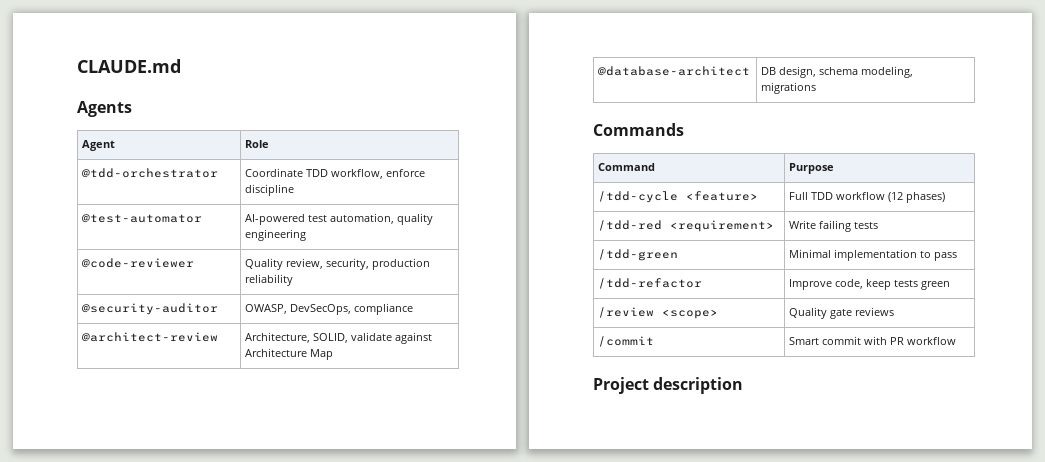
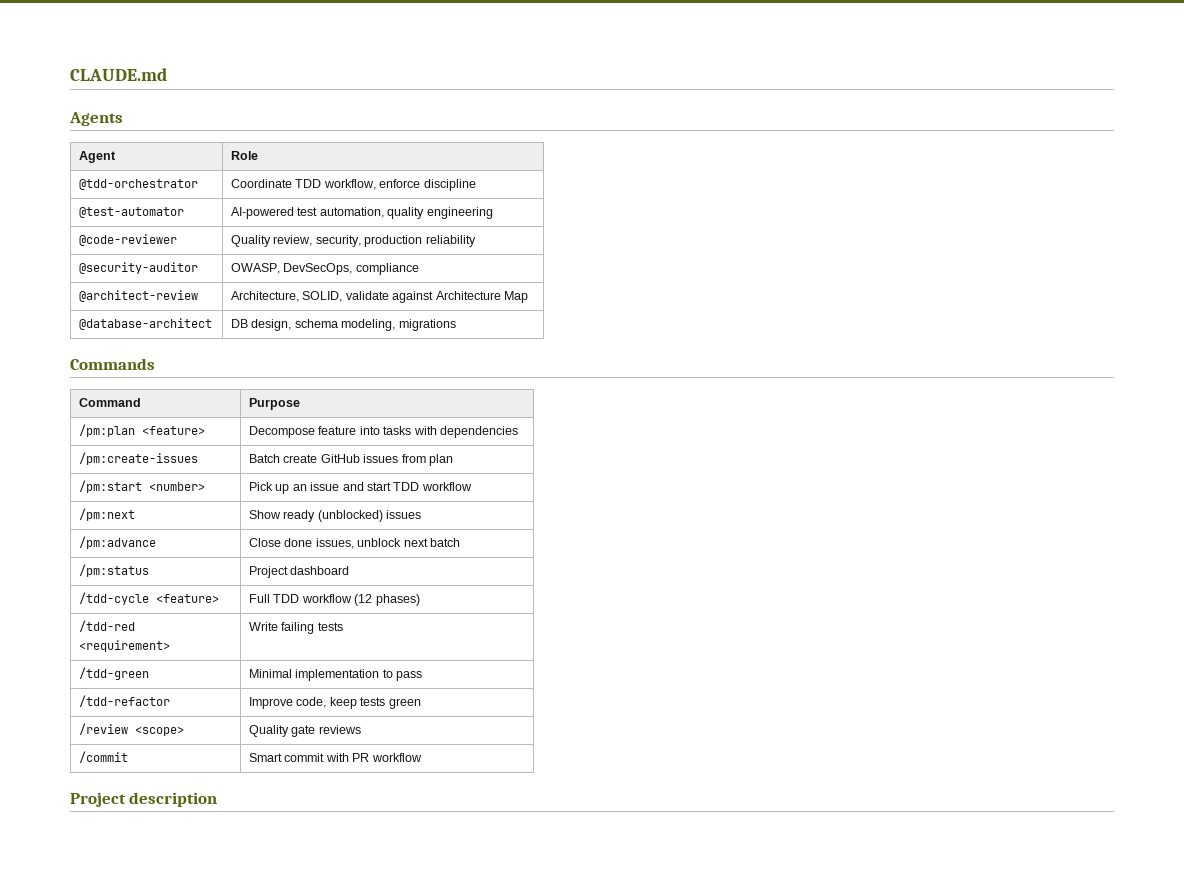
+ /pm:plan <feature> | Decompose feature into tasks with dependencies
+ /pm:create-issues | Batch create GitHub issues from plan
+ /pm:start <number> | Pick up an issue and start TDD workflow
+ /pm:next | Show ready (unblocked) issues
+ /pm:advance | Close done issues, unblock next batch
+ /pm:status | Project dashboard

